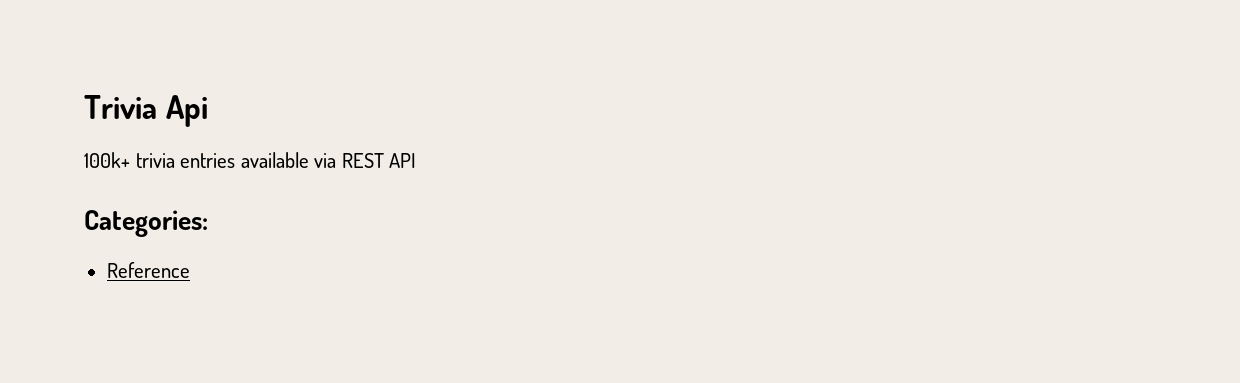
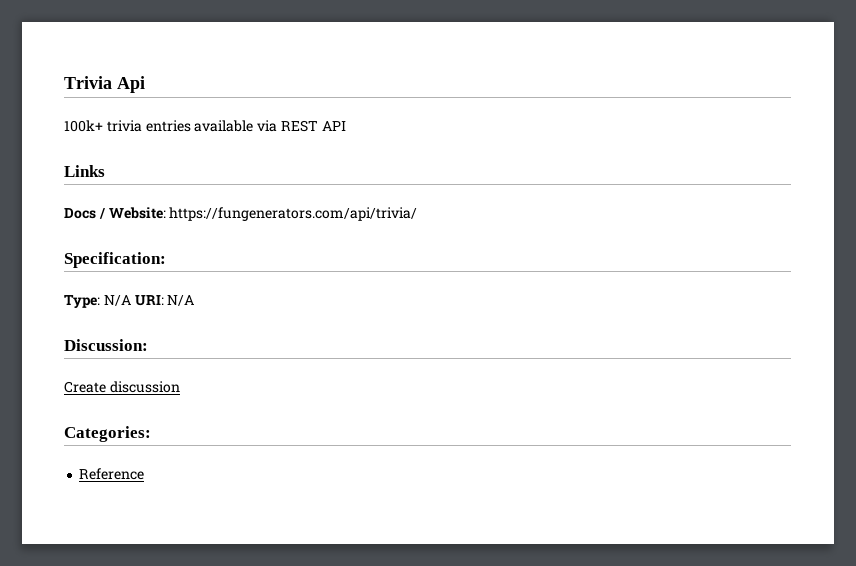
+ Links
+ Docs / Website: https://fungenerators.com/api/trivia/
+ Specification:
+ Type: N/A URI: N/A
+ Discussion:
+ Create discussion

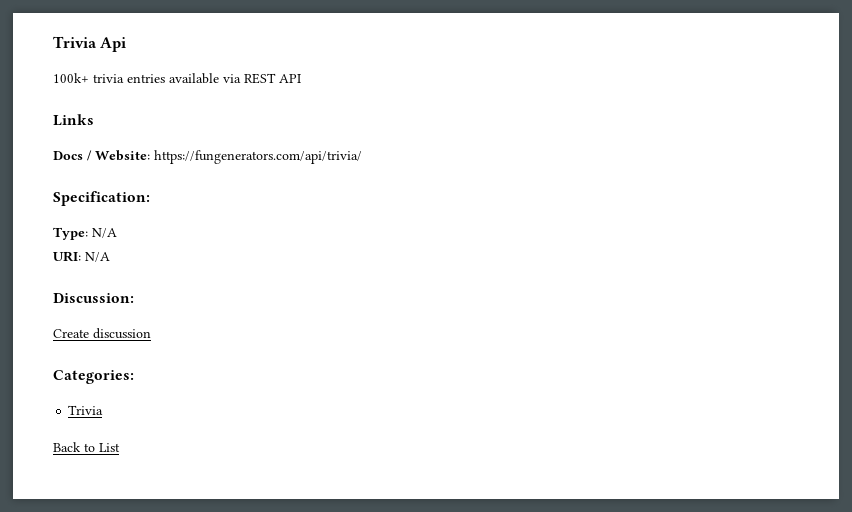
- Type: N/A URI: N/A
+ Type: N/A
+ URI: N/A
  Categories:
- Reference
+ Trivia
+ Back to List

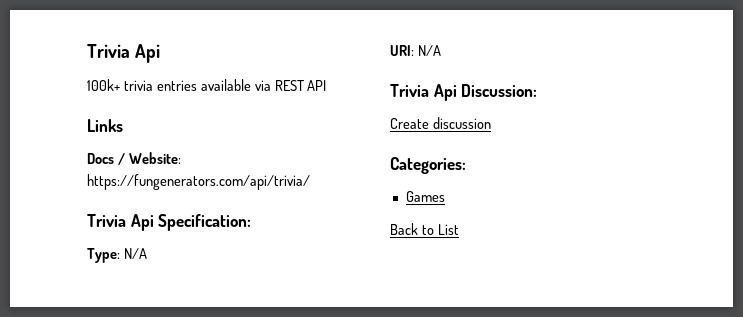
- Specification:
+ Trivia Api Specification:
- Discussion:
+ Trivia Api Discussion:
  Categories:
- Trivia
+ Games

